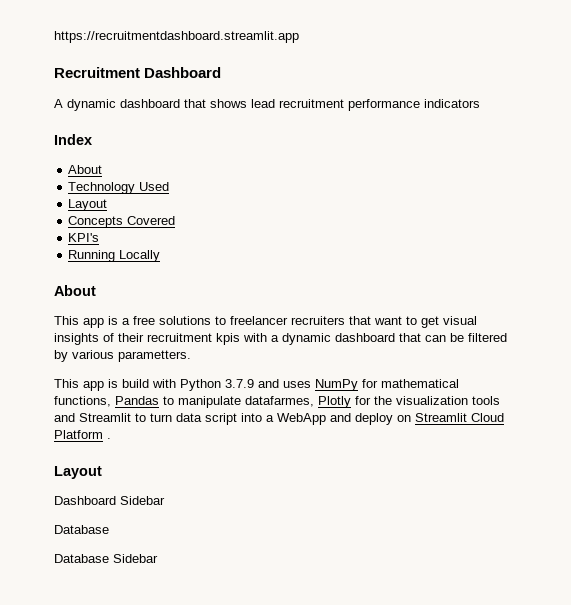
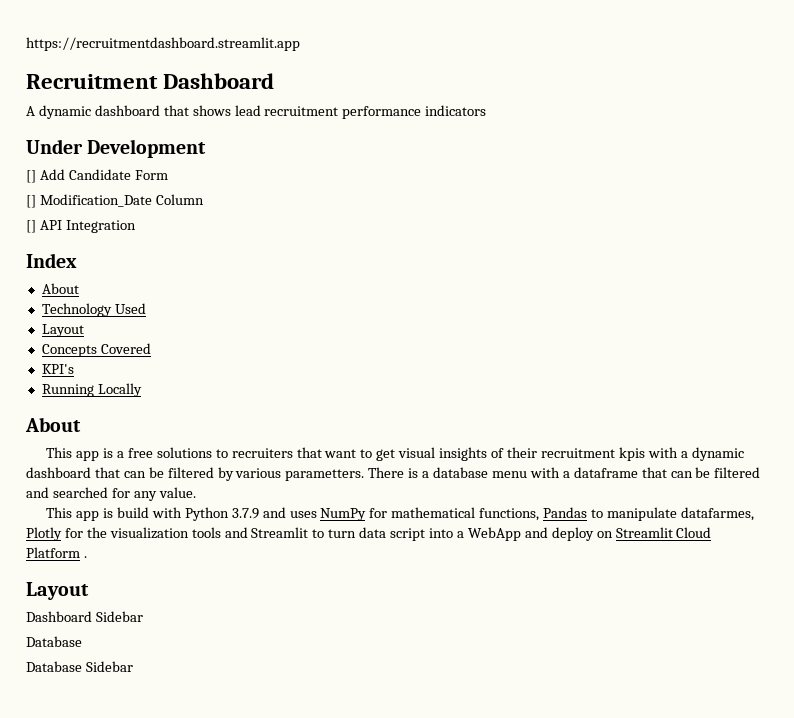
+ Under Development
+ [] Add Candidate Form
+ [] Modification_Date Column
+ [] API Integration
- This app is a free solutions to freelancer recruiters that want to get visual insights of their recruitment kpis with a dynamic dashboard that can be filtered by various parametters.
+ This app is a free solutions to recruiters that want to get visual insights of their recruitment kpis with a dynamic dashboard that can be filtered by various parametters. There is a database menu with a dataframe that can be filtered and searched for any value.

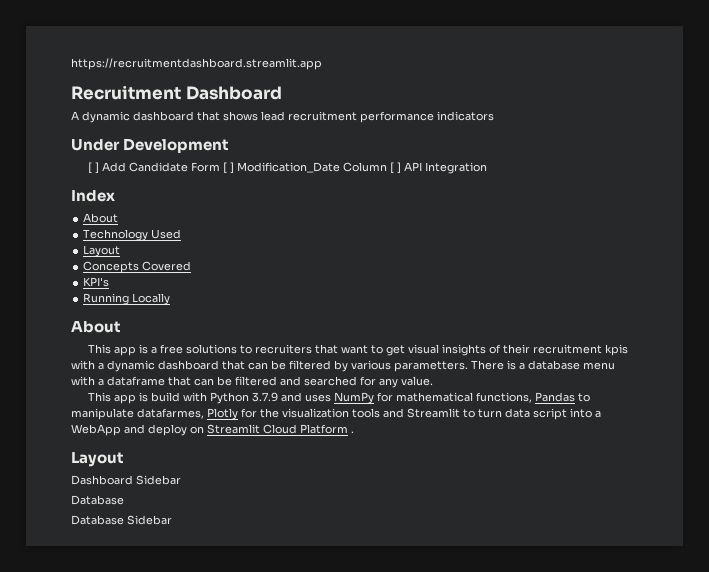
- [] Add Candidate Form
- [] Modification_Date Column
- [] API Integration
+ [ ] Add Candidate Form [ ] Modification_Date Column [ ] API Integration

